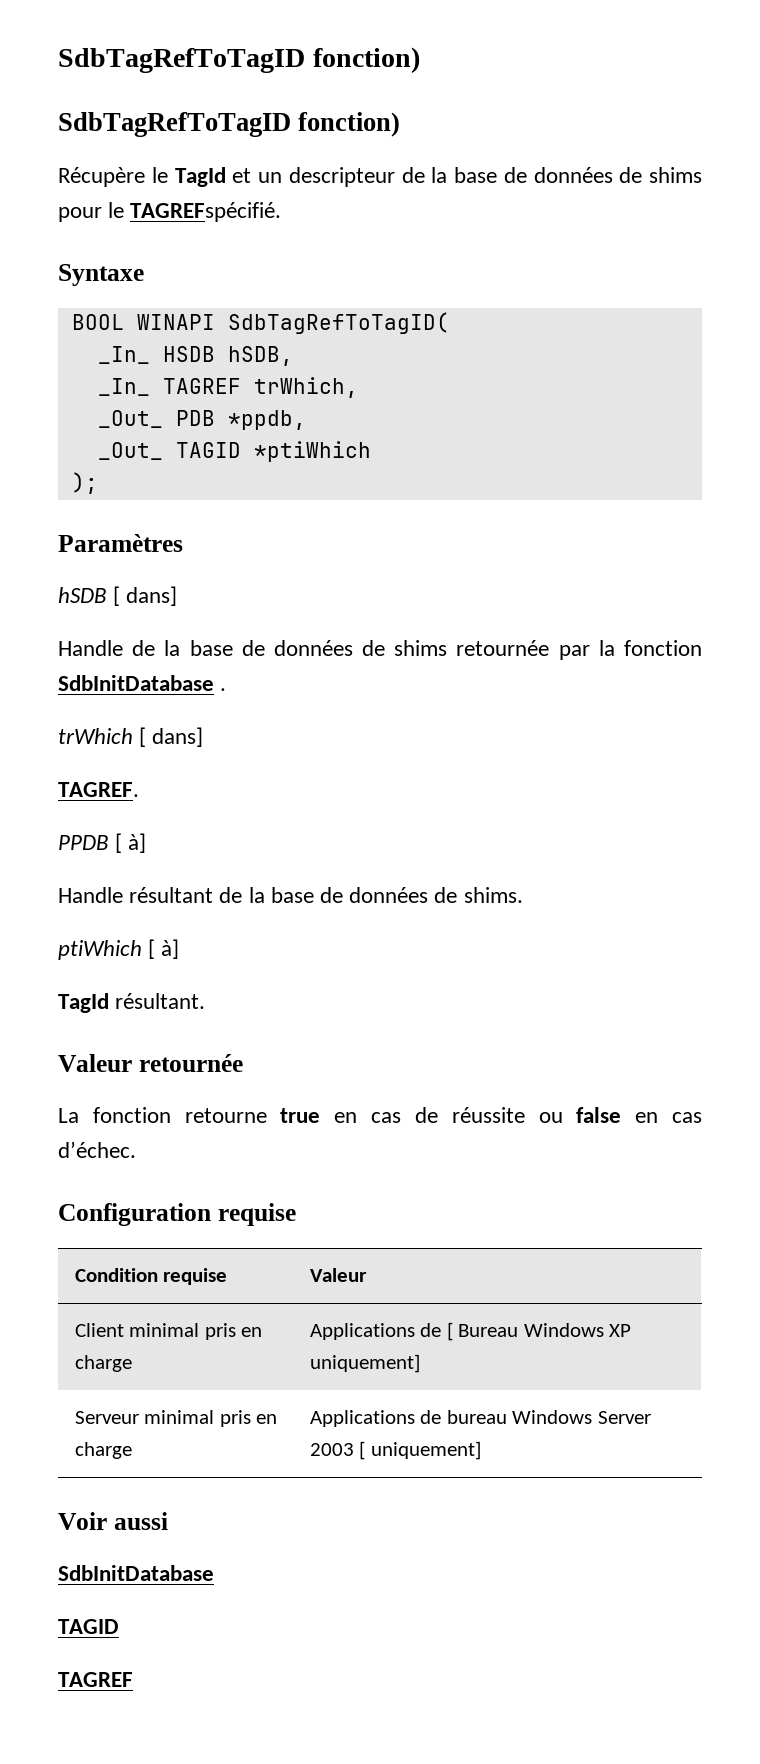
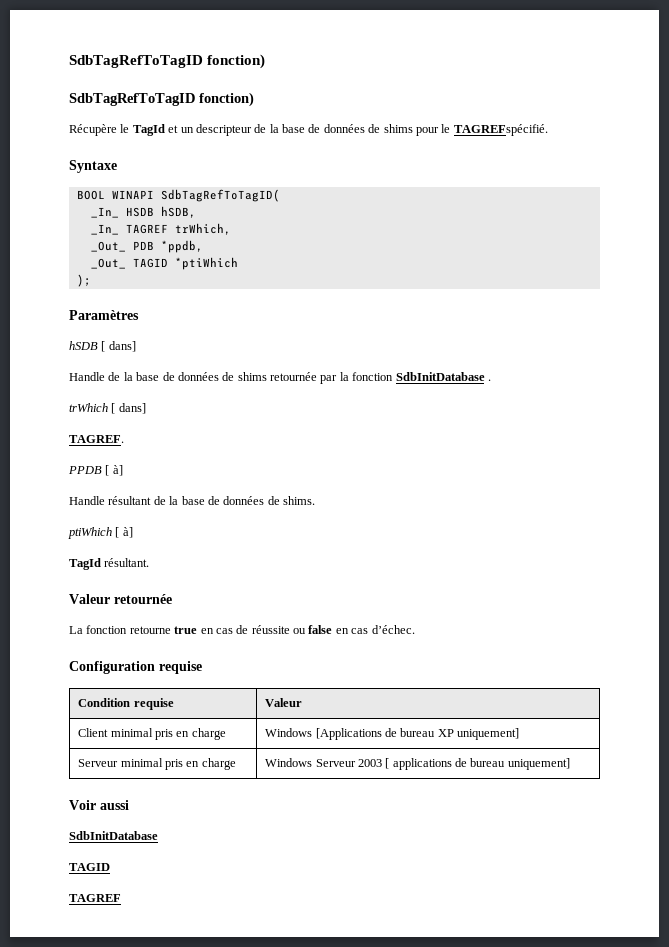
- Client minimal pris en charge | Applications de [ Bureau Windows XP uniquement]
+ Client minimal pris en charge | Windows [Applications de bureau XP uniquement]
- Serveur minimal pris en charge | Applications de bureau Windows Server 2003 [ uniquement]
+ Serveur minimal pris en charge | Windows Serveur 2003 [ applications de bureau uniquement]

